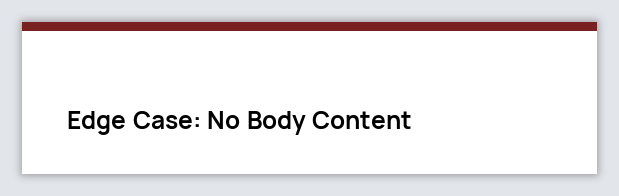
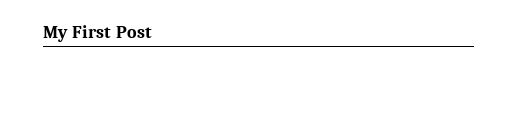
- Edge Case: No Body Content
+ My First Post

